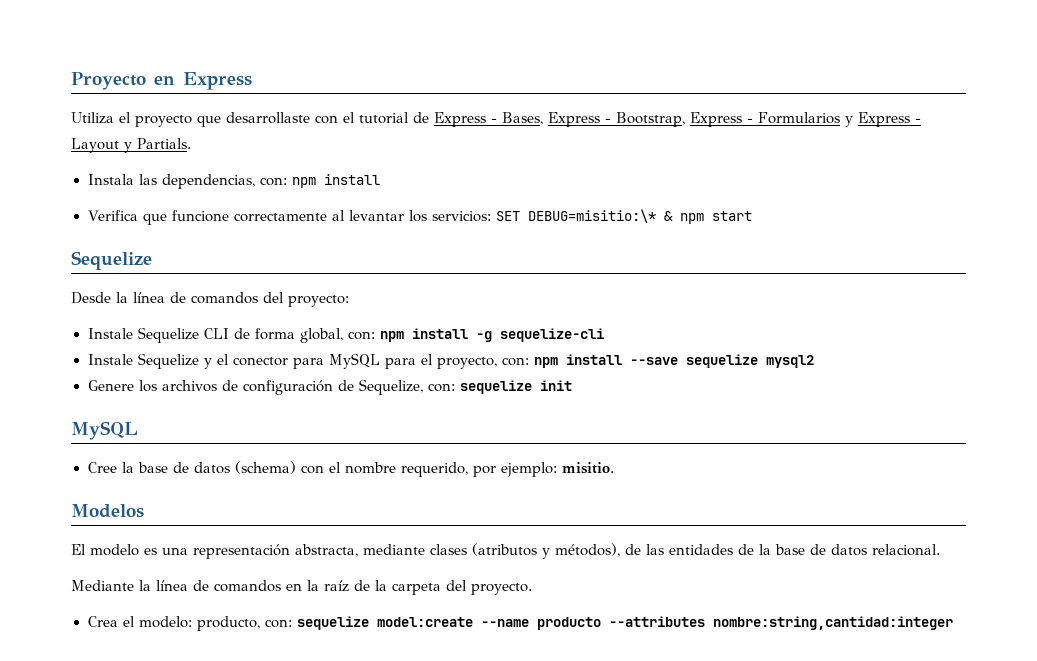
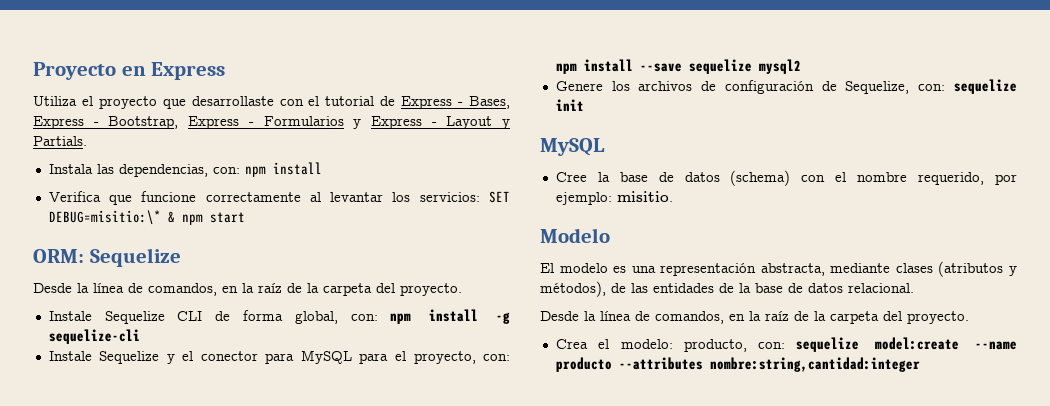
  Verifica que funcione correctamente al levantar los servicios: SET DEBUG=misitio:\* & npm start
- Sequelize
- Desde la línea de comandos del proyecto:
+ ORM: Sequelize
+ Desde la línea de comandos, en la raíz de la carpeta del proyecto.
- Modelos
+ Modelo
  El modelo es una representación abstracta, mediante clases (atributos y métodos), de las entidades de la base de datos relacional.
- Mediante la línea de comandos en la raíz de la carpeta del proyecto.
+ Desde la línea de comandos, en la raíz de la carpeta del proyecto.

